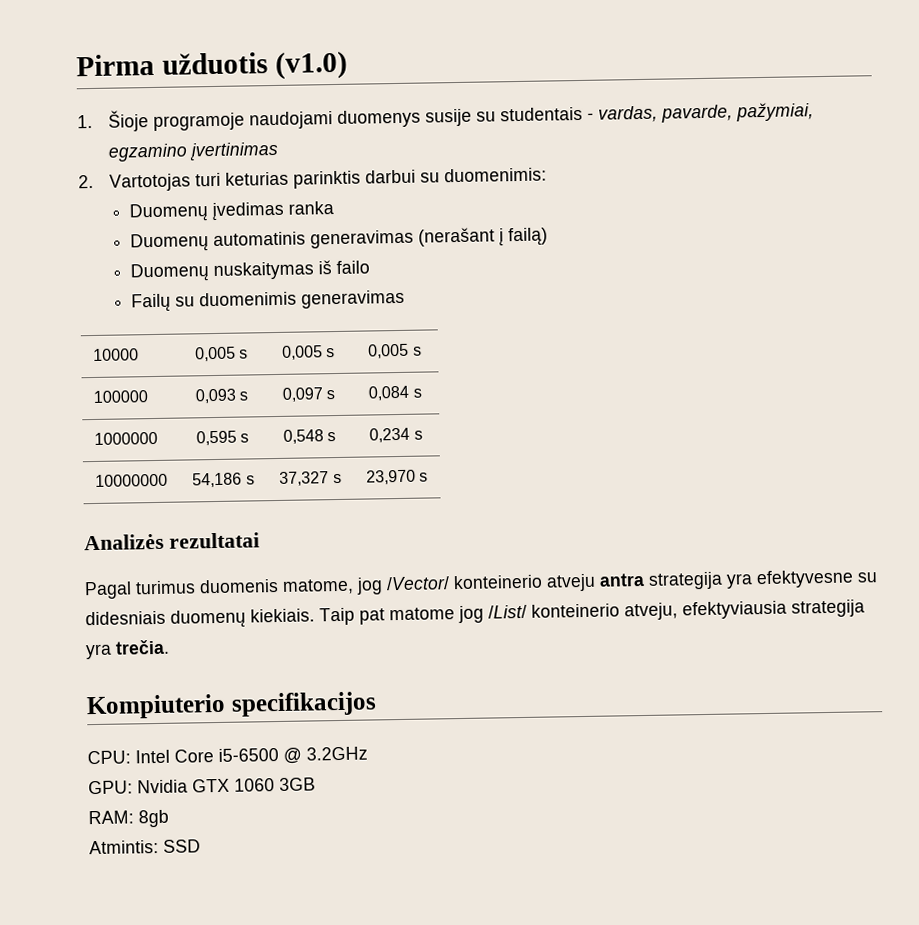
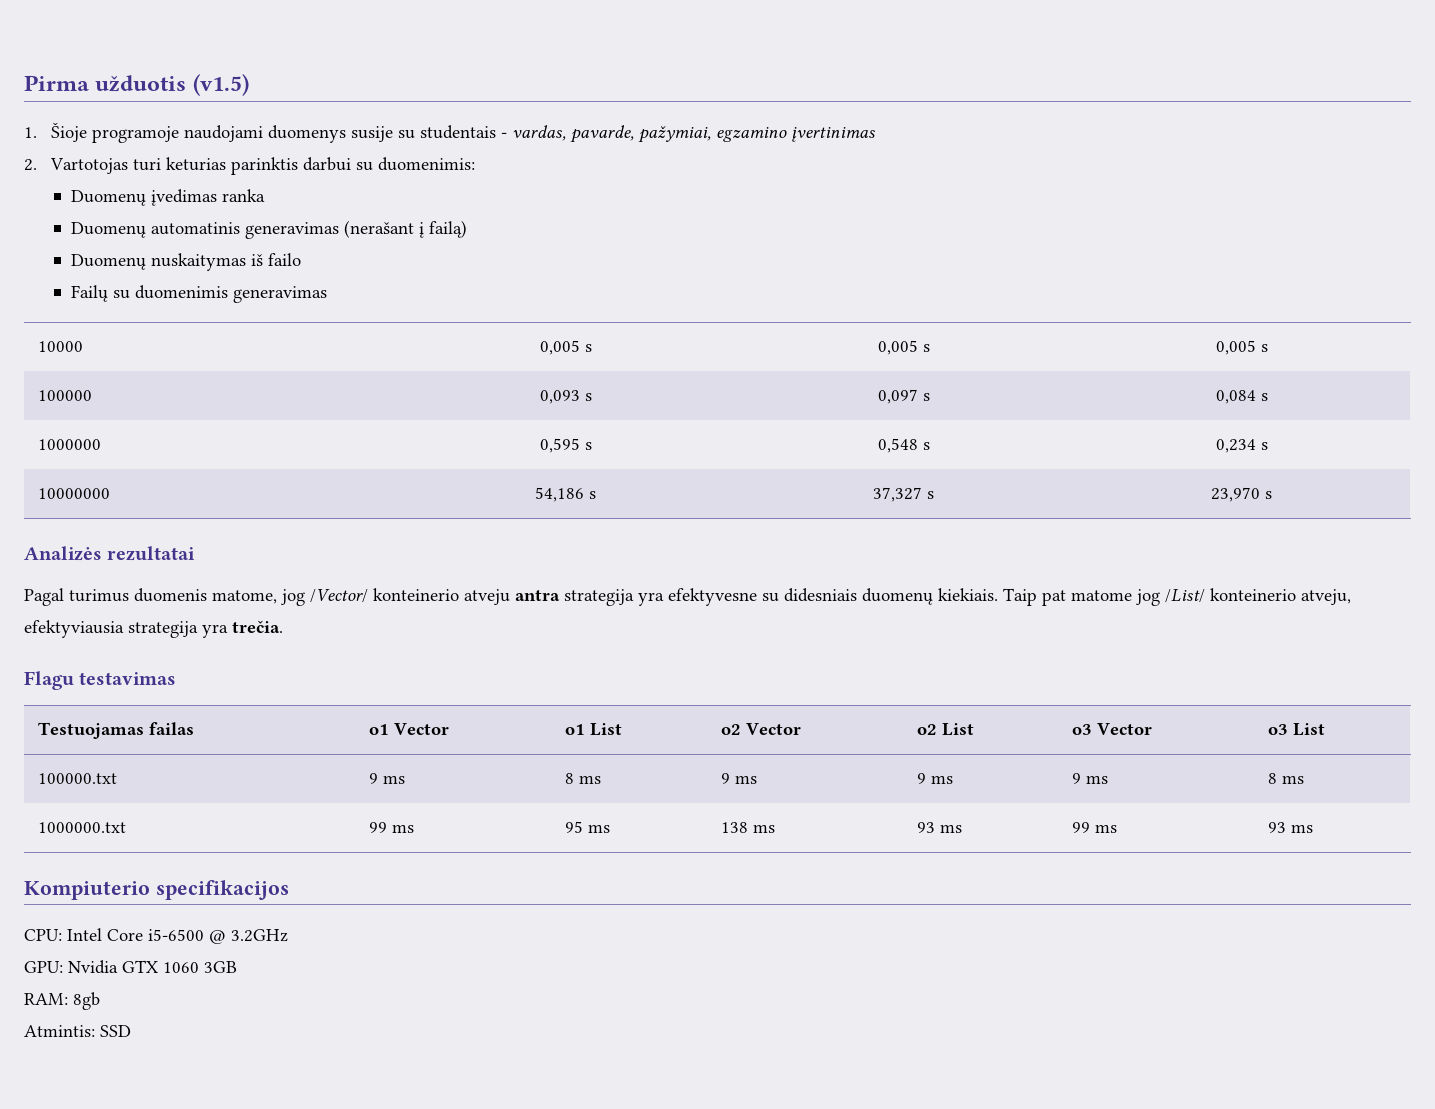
- Pirma užduotis (v1.0)
+ Pirma užduotis (v1.5)
+ Flagu testavimas
+ Testuojamas failas | o1 Vector | o1 List | o2 Vector | o2 List | o3 Vector | o3 List
+ 100000.txt | 9 ms | 8 ms | 9 ms | 9 ms | 9 ms | 8 ms
+ 1000000.txt | 99 ms | 95 ms | 138 ms | 93 ms | 99 ms | 93 ms

